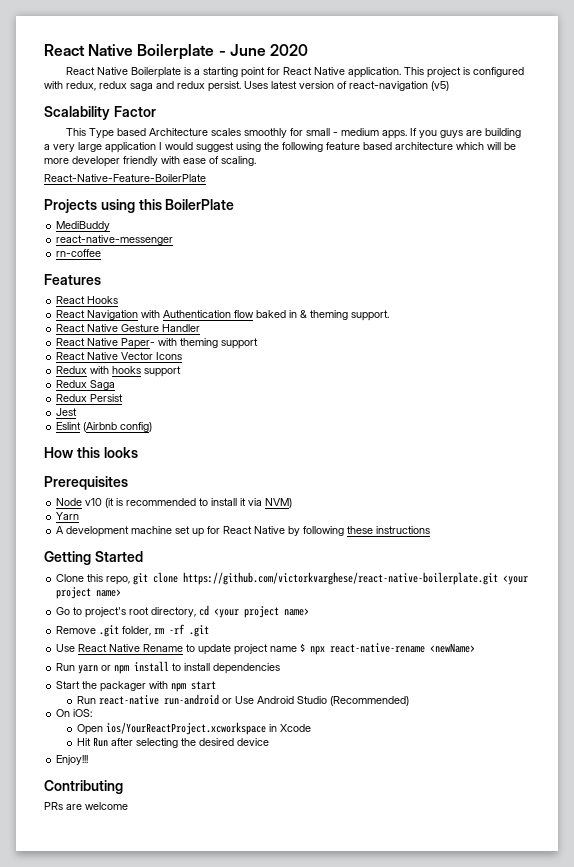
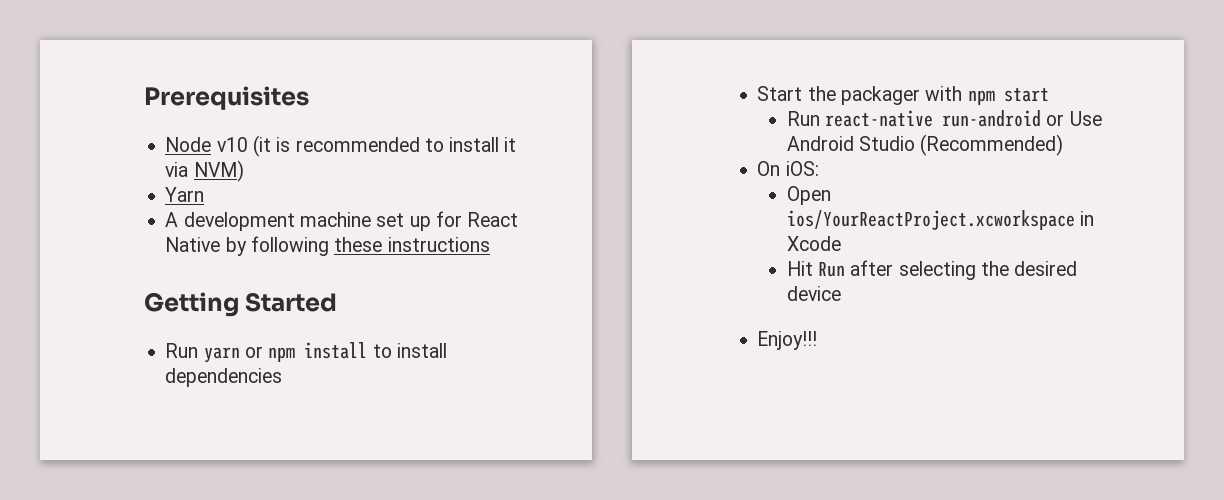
- React Native Boilerplate - June 2020
- React Native Boilerplate is a starting point for React Native application. This project is configured with redux, redux saga and redux persist. Uses latest version of react-navigation (v5)
- Scalability Factor
- This Type based Architecture scales smoothly for small - medium apps. If you guys are building a very large application I would suggest using the following feature based architecture which will be more developer friendly with ease of scaling.
- React-Native-Feature-BoilerPlate
- Projects using this BoilerPlate
- MediBuddy
- react-native-messenger
- rn-coffee
- Features
- React Hooks
- React Navigation with Authentication flow baked in & theming support.
- React Native Gesture Handler
- React Native Paper- with theming support
- React Native Vector Icons
- Redux with hooks support
- Redux Saga
- Redux Persist
- Jest
- Eslint (Airbnb config)
- How this looks
- Clone this repo, git clone https://github.com/victorkvarghese/react-native-boilerplate.git <your project name>
- Go to project's root directory, cd <your project name>
- Remove .git folder, rm -rf .git
- Use React Native Rename to update project name $ npx react-native-rename <newName>
- Contributing
- PRs are welcome

